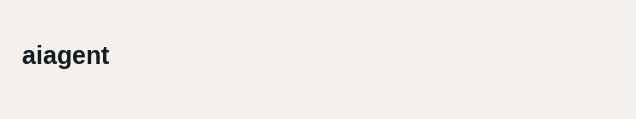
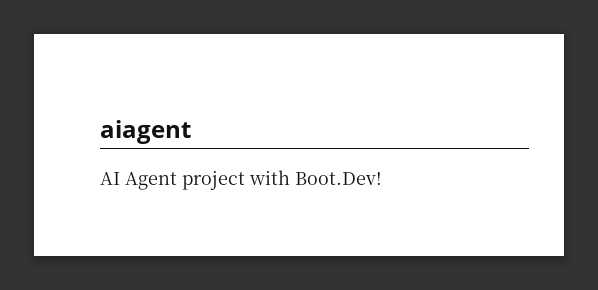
+ AI Agent project with Boot.Dev!

